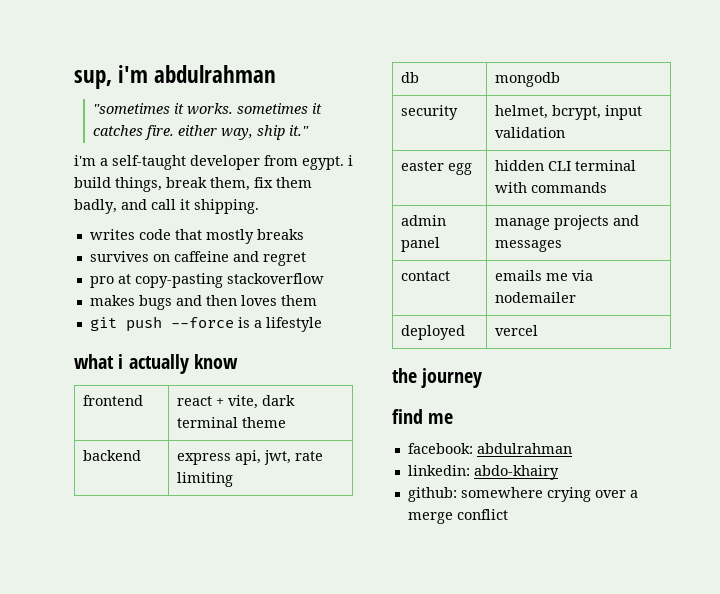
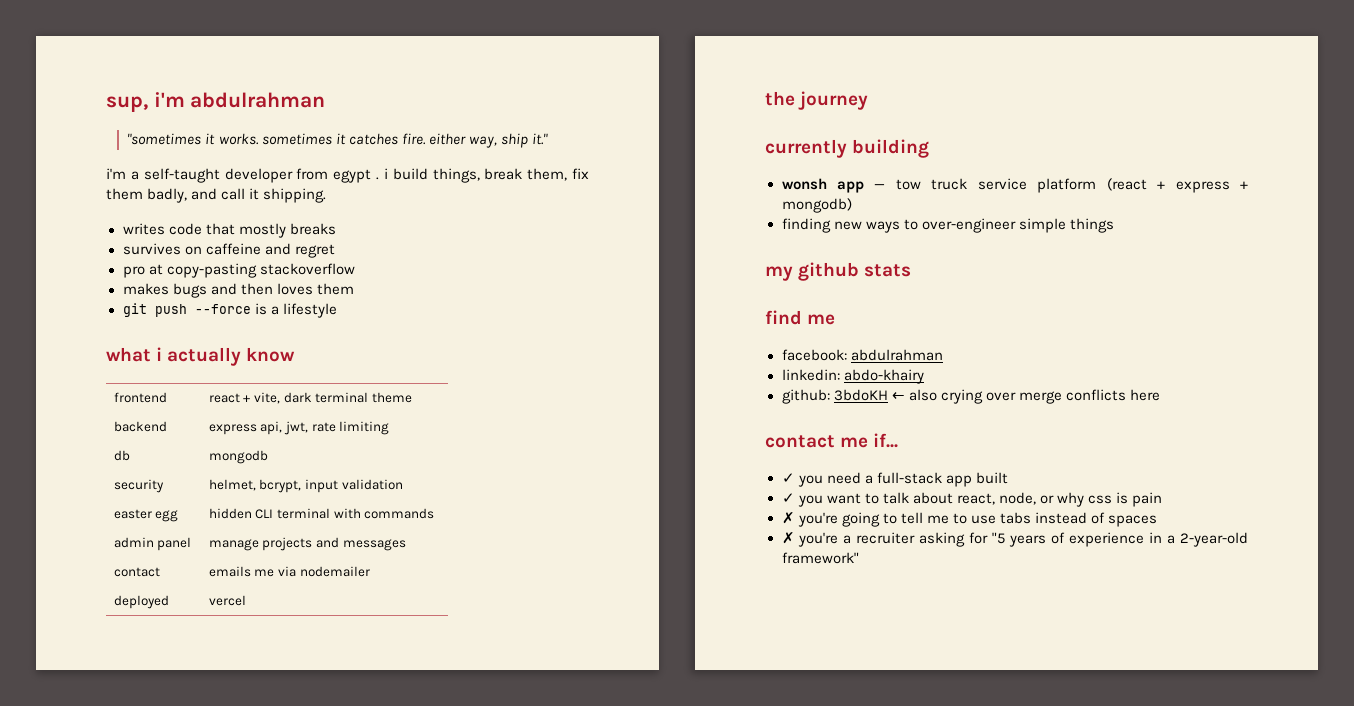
- i'm a self-taught developer from egypt. i build things, break them, fix them badly, and call it shipping.
+ i'm a self-taught developer from egypt . i build things, break them, fix them badly, and call it shipping.
+ currently building
+ wonsh app — tow truck service platform (react + express + mongodb)
+ finding new ways to over-engineer simple things
+ my github stats
- github: somewhere crying over a merge conflict
+ github: 3bdoKH ← also crying over merge conflicts here
+ contact me if...
+ ✓ you need a full-stack app built
+ ✓ you want to talk about react, node, or why css is pain
+ ✗ you're going to tell me to use tabs instead of spaces
+ ✗ you're a recruiter asking for "5 years of experience in a 2-year-old framework"

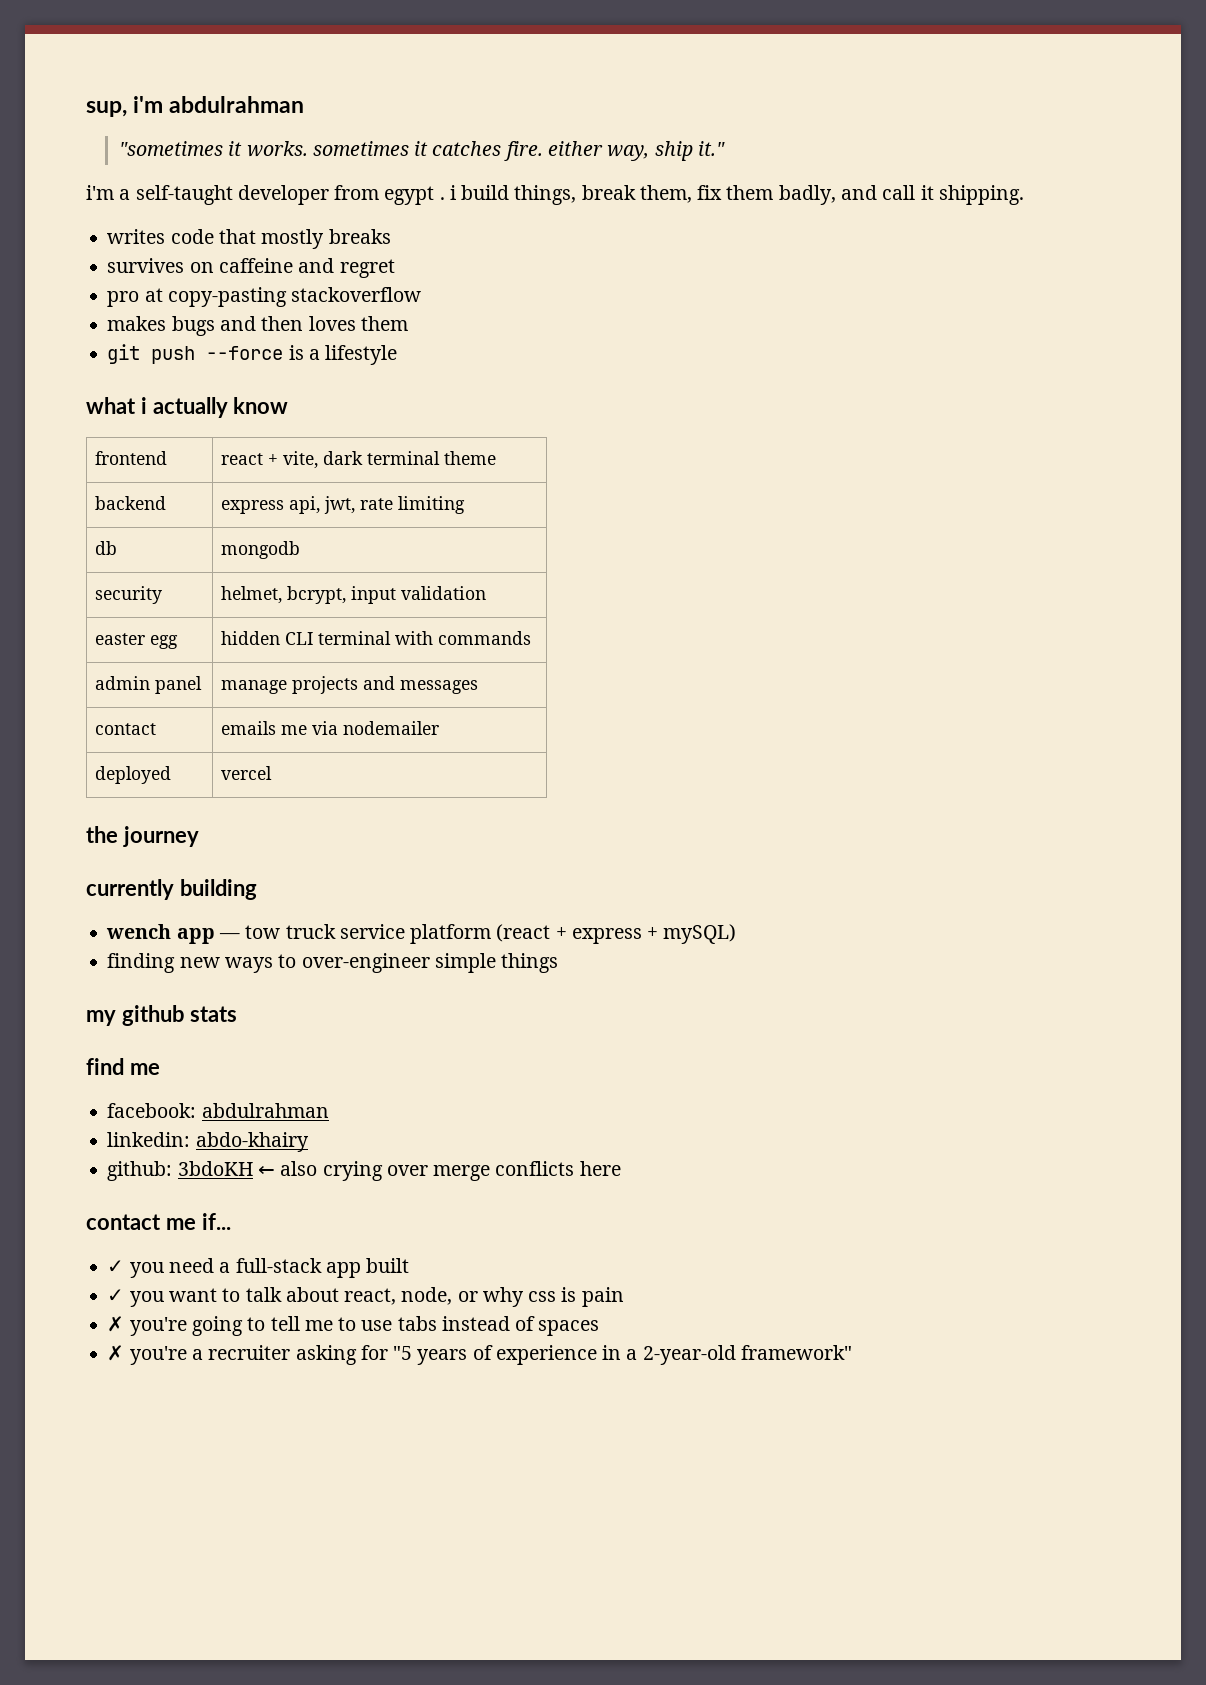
- wonsh app — tow truck service platform (react + express + mongodb)
+ wench app — tow truck service platform (react + express + mySQL)

